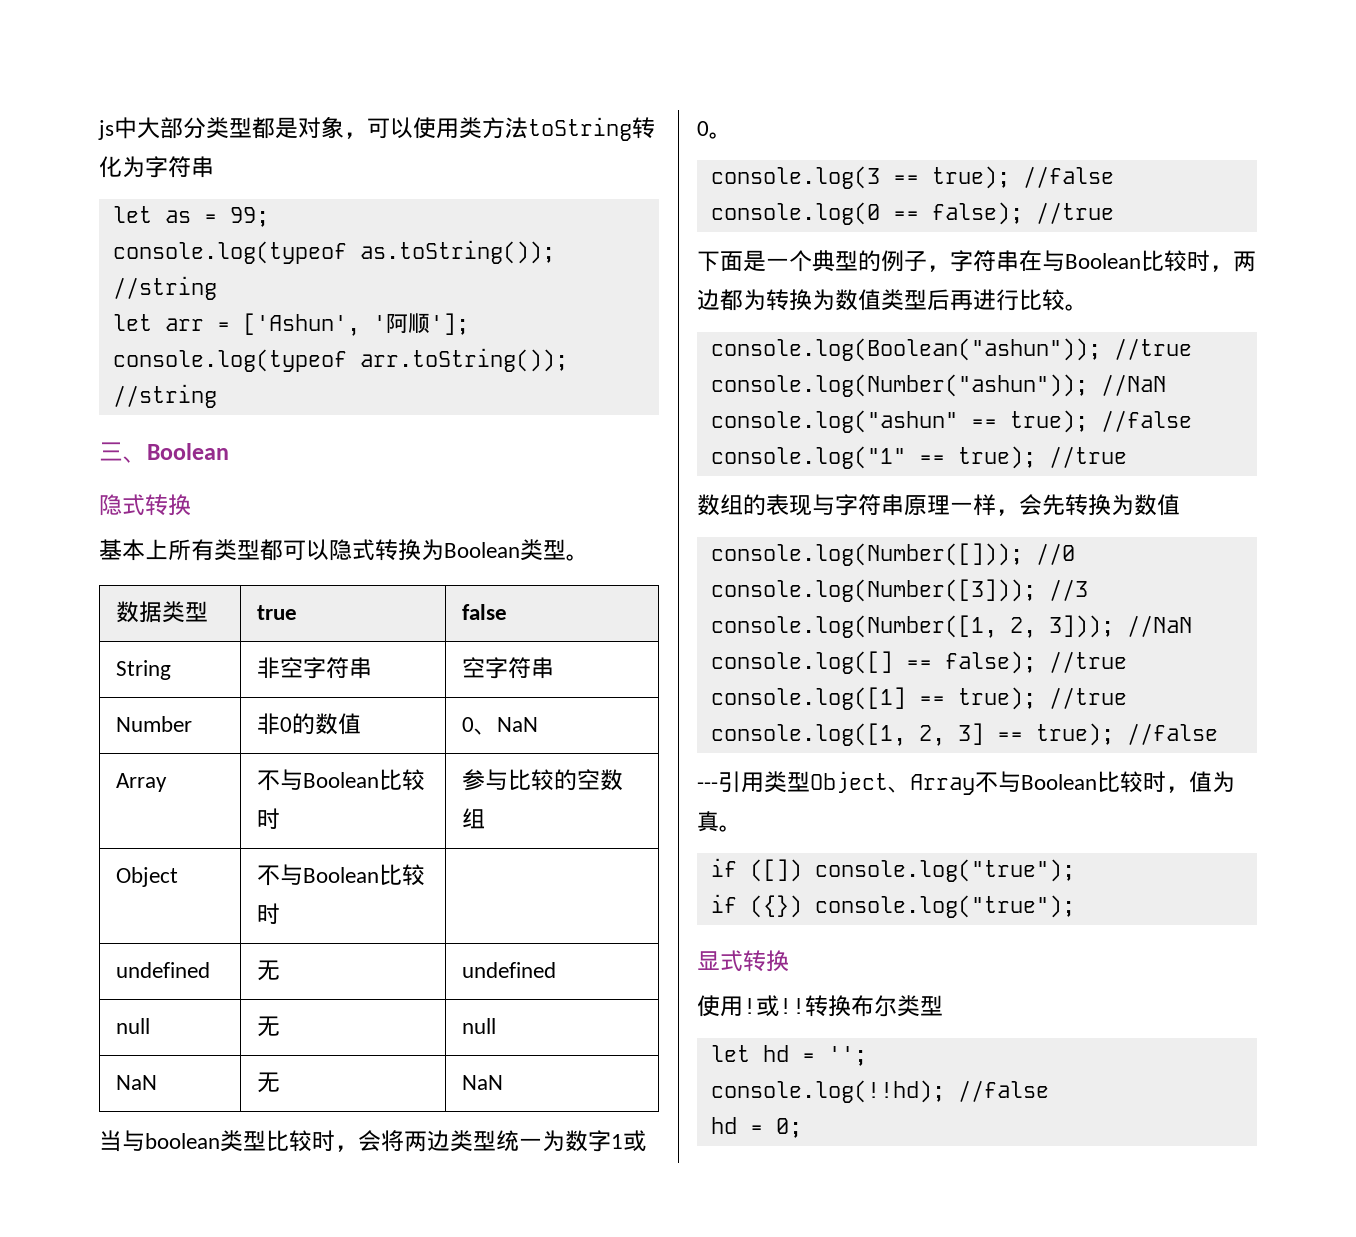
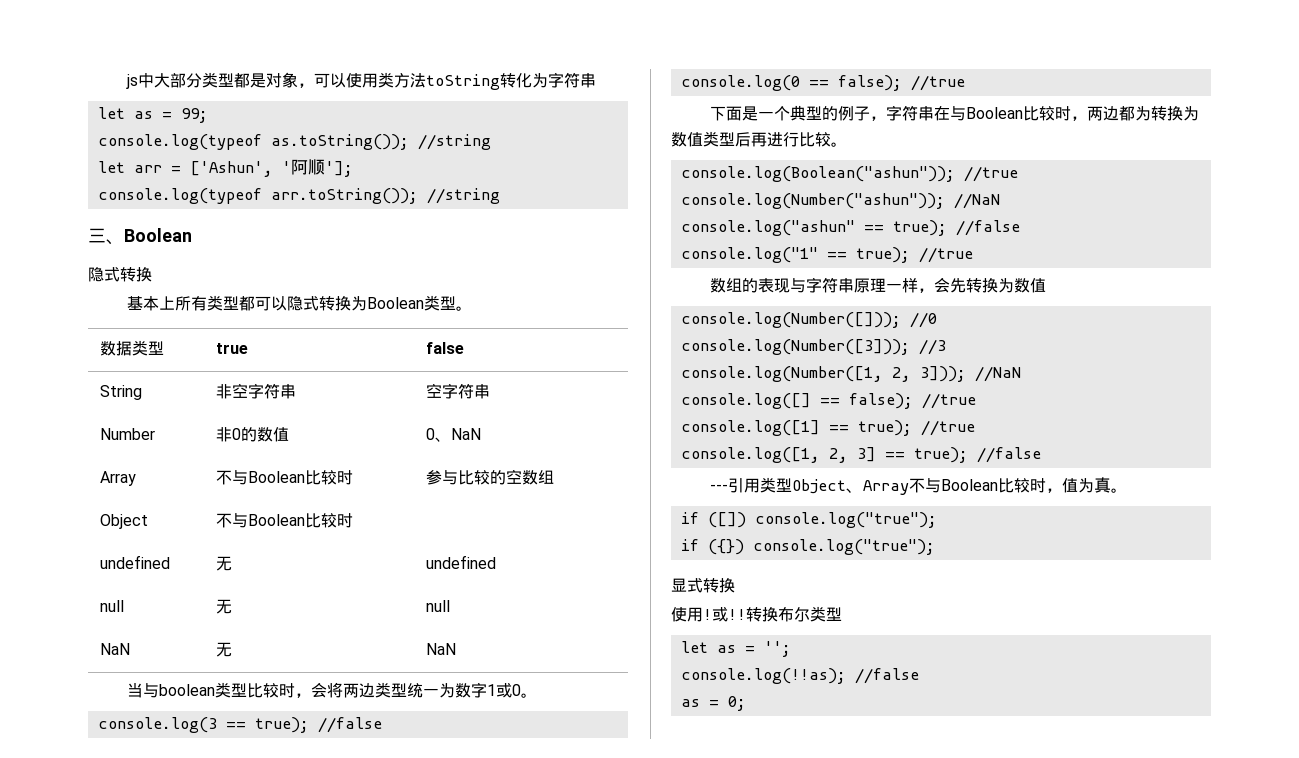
- let hd = '';
+ let as = '';
- console.log(!!hd); //false
- hd = 0;
+ console.log(!!as); //false
+ as = 0;

